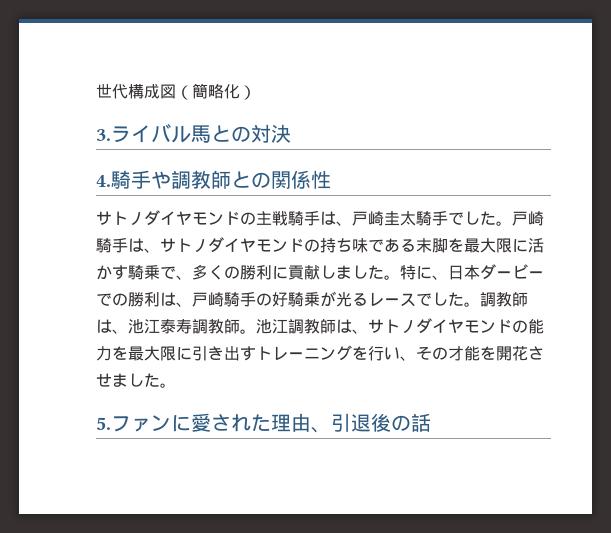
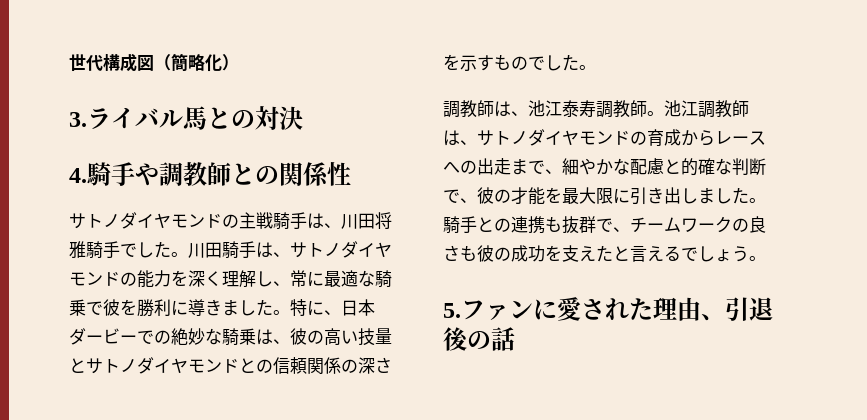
- サトノダイヤモンドの主戦騎手は、戸崎圭太騎手でした。
+ サトノダイヤモンドの主戦騎手は、川田将雅騎手でした。
- 戸崎騎手は、サトノダイヤモンドの持ち味である末脚を最大限に活かす騎乗で、多くの勝利に貢献しました。
+ 川田騎手は、サトノダイヤモンドの能力を深く理解し、常に最適な騎乗で彼を勝利に導きました。
- 特に、日本ダービーでの勝利は、戸崎騎手の好騎乗が光るレースでした。調教師は、池江泰寿調教師。
+ 特に、日本ダービーでの絶妙な騎乗は、彼の高い技量とサトノダイヤモンドとの信頼関係の深さを示すものでした。
+ 調教師は、池江泰寿調教師。
- 池江調教師は、サトノダイヤモンドの能力を最大限に引き出すトレーニングを行い、その才能を開花させました。
+ 池江調教師は、サトノダイヤモンドの育成からレースへの出走まで、細やかな配慮と的確な判断で、彼の才能を最大限に引き出しました。騎手との連携も抜群で、チームワークの良さも彼の成功を支えたと言えるでしょう。

